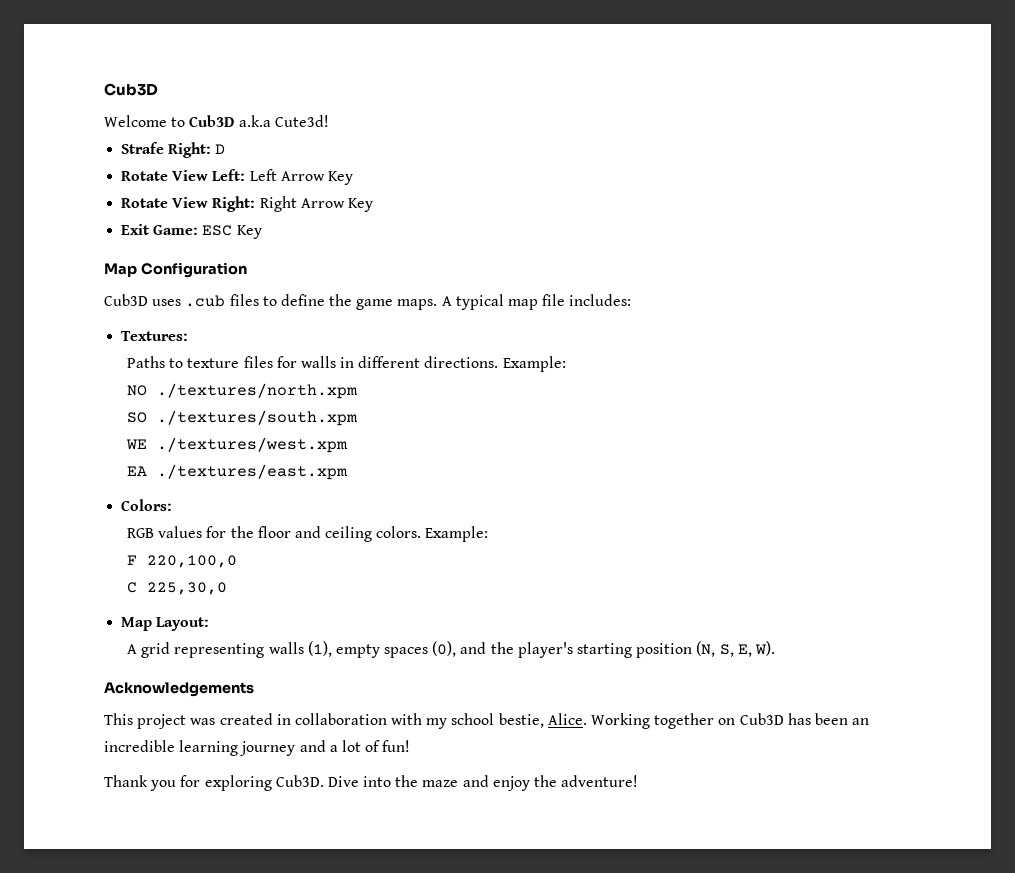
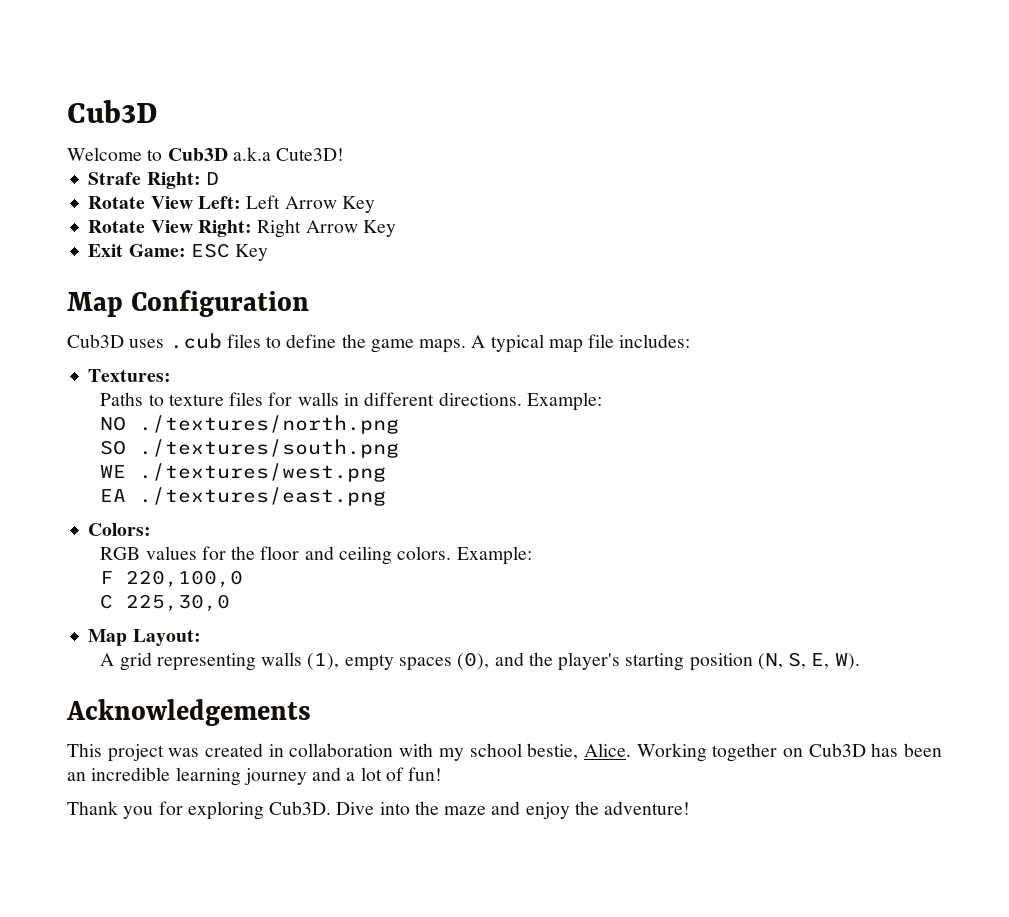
- Welcome to Cub3D a.k.a Cute3d!
+ Welcome to Cub3D a.k.a Cute3D!
- NO ./textures/north.xpm
+ NO ./textures/north.png
- SO ./textures/south.xpm
+ SO ./textures/south.png
- WE ./textures/west.xpm
+ WE ./textures/west.png
- EA ./textures/east.xpm
+ EA ./textures/east.png

